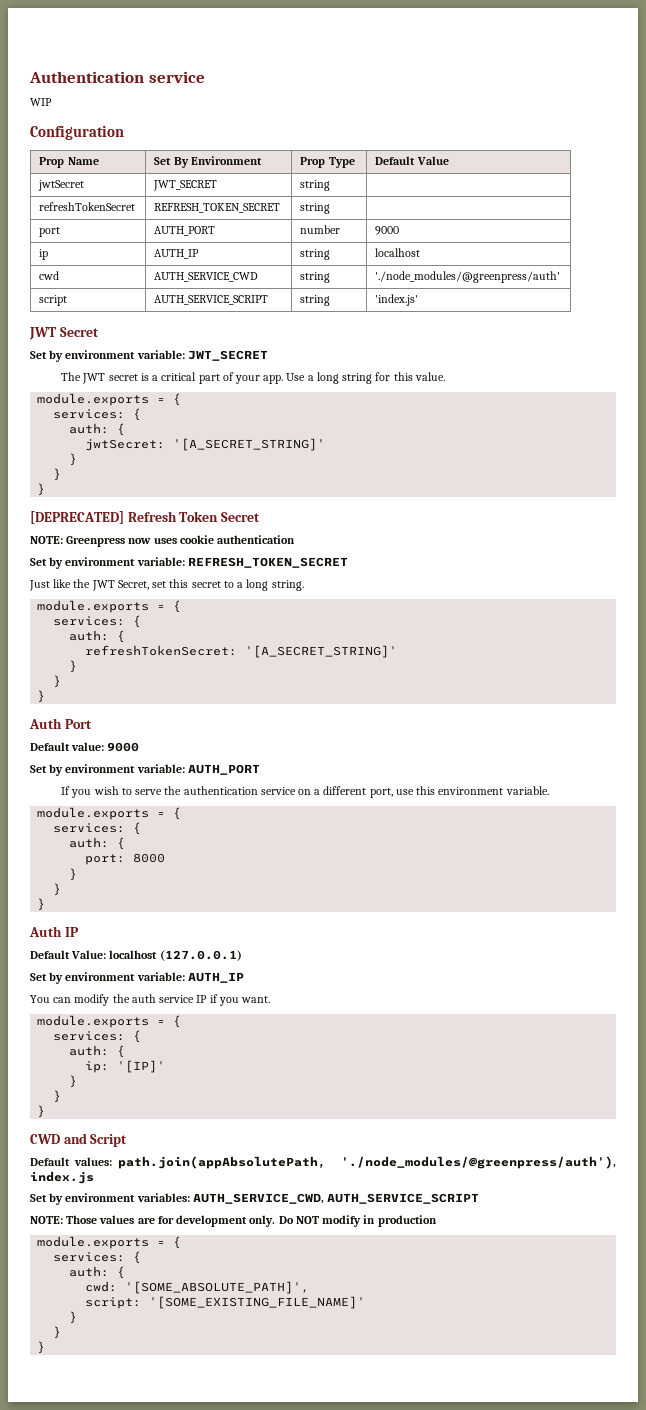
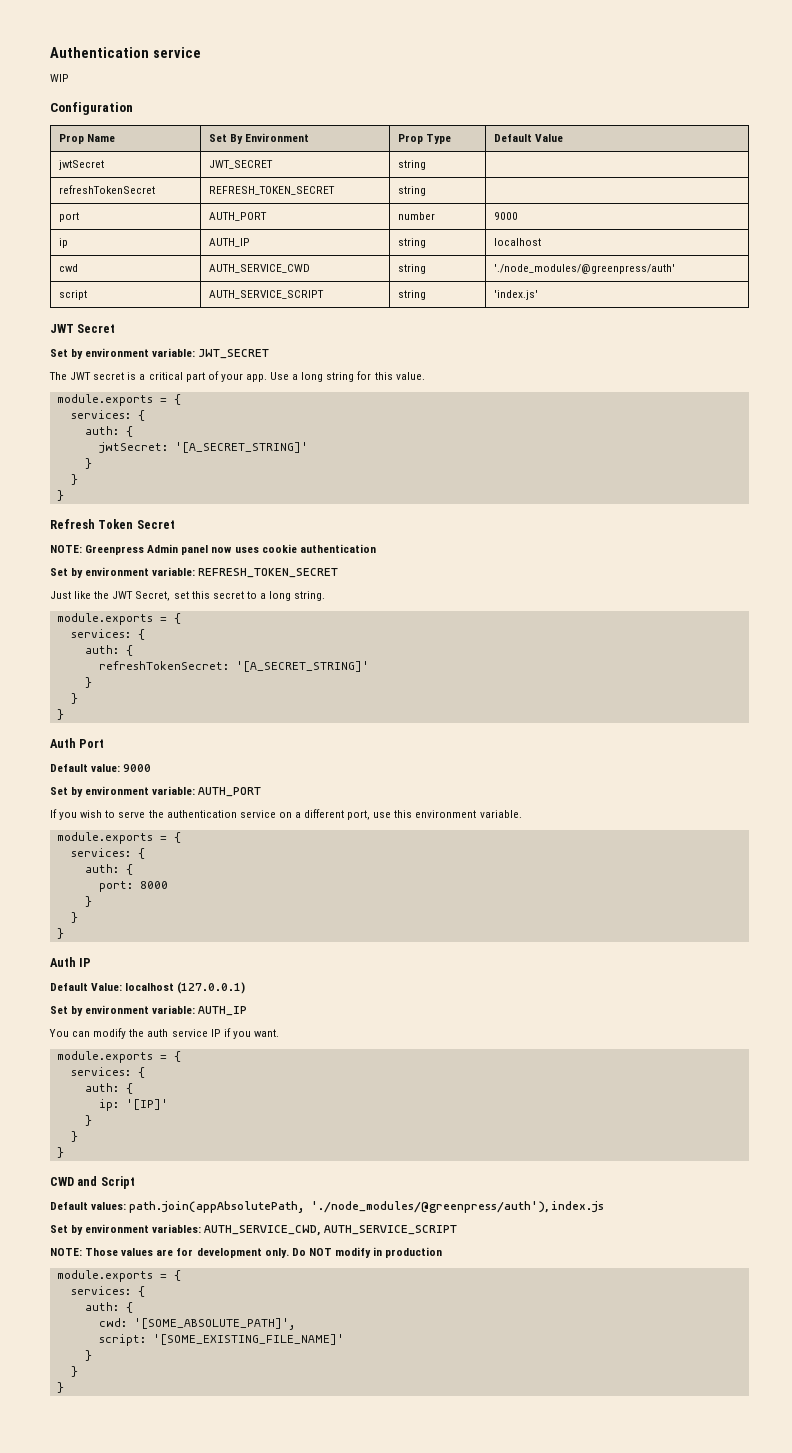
- [DEPRECATED] Refresh Token Secret
+ Refresh Token Secret
- NOTE: Greenpress now uses cookie authentication
+ NOTE: Greenpress Admin panel now uses cookie authentication

